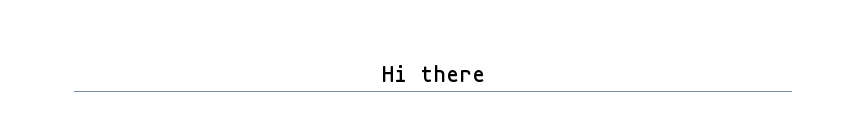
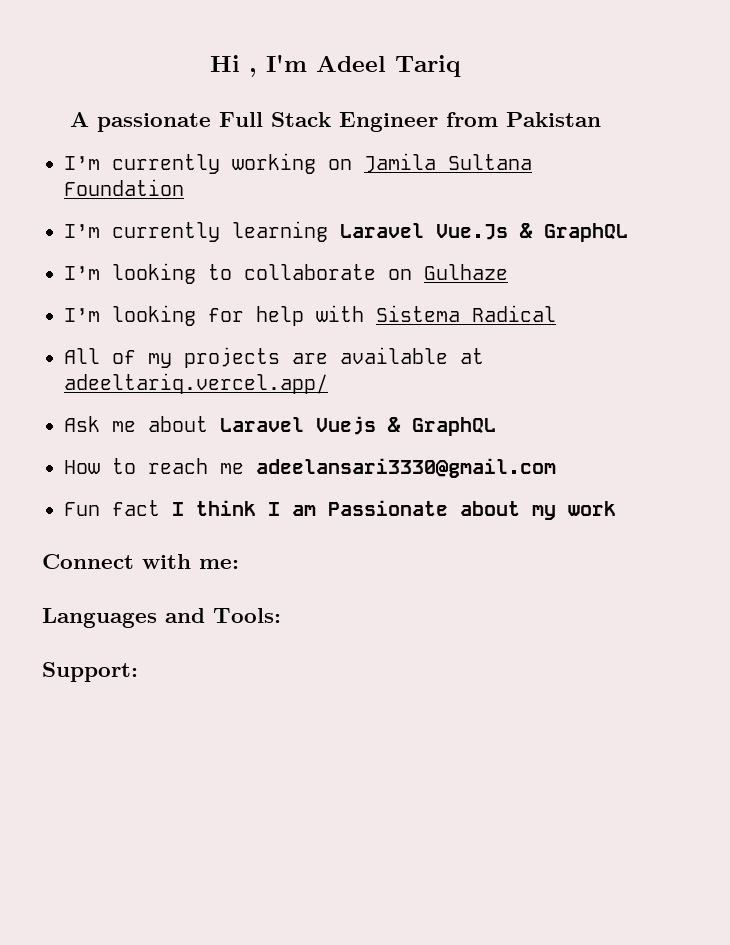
- Hi there
+ Hi , I'm Adeel Tariq
+ A passionate Full Stack Engineer from Pakistan
+ I’m currently working on Jamila Sultana Foundation
+ I’m currently learning Laravel Vue.Js & GraphQL
+ I’m looking to collaborate on Gulhaze
+ I’m looking for help with Sistema Radical
+ All of my projects are available at adeeltariq.vercel.app/
+ Ask me about Laravel Vuejs & GraphQL
+ How to reach me adeelansari3330@gmail.com
+ Fun fact I think I am Passionate about my work
+ Connect with me:
+ Languages and Tools:
+ Support:

